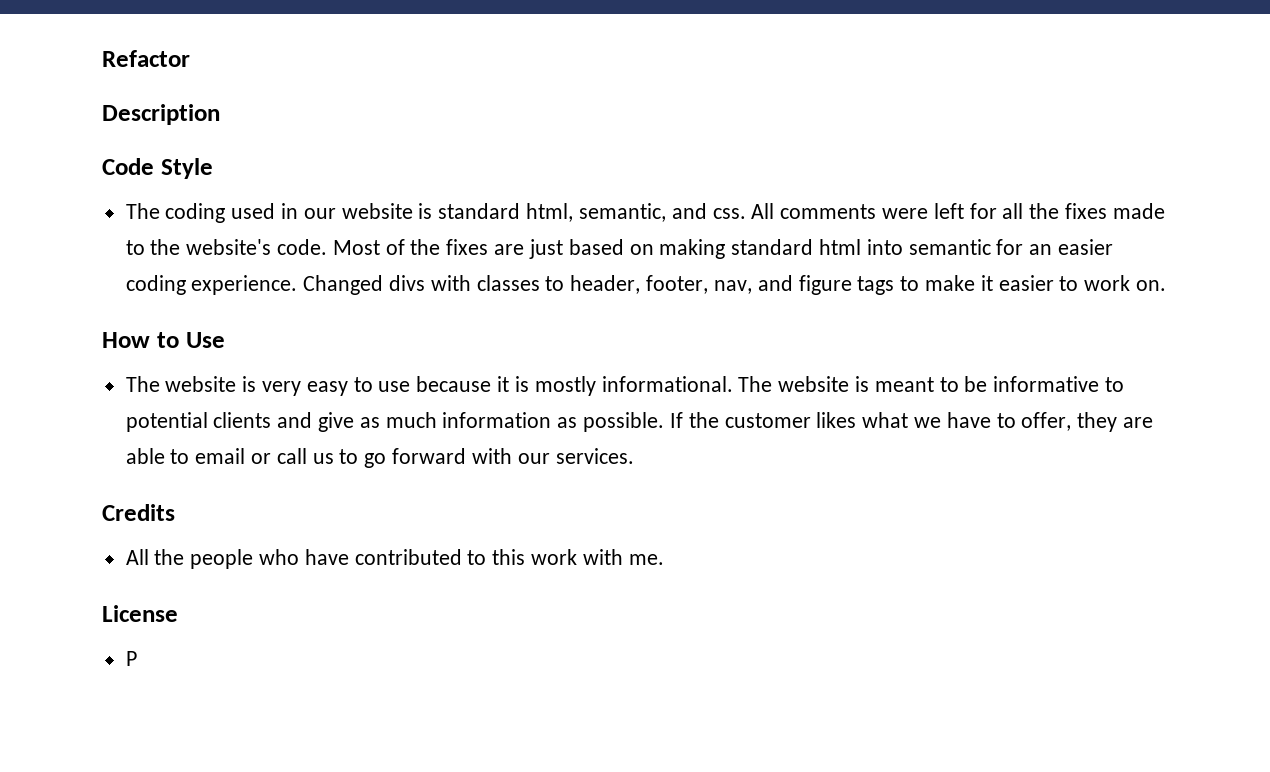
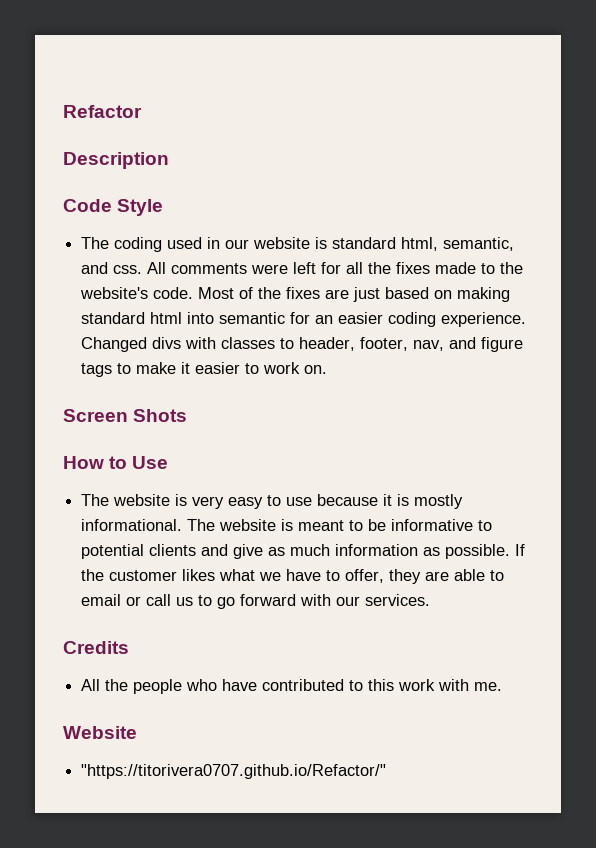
+ Screen Shots
- License
- P
+ Website
+ "https://titorivera0707.github.io/Refactor/"

